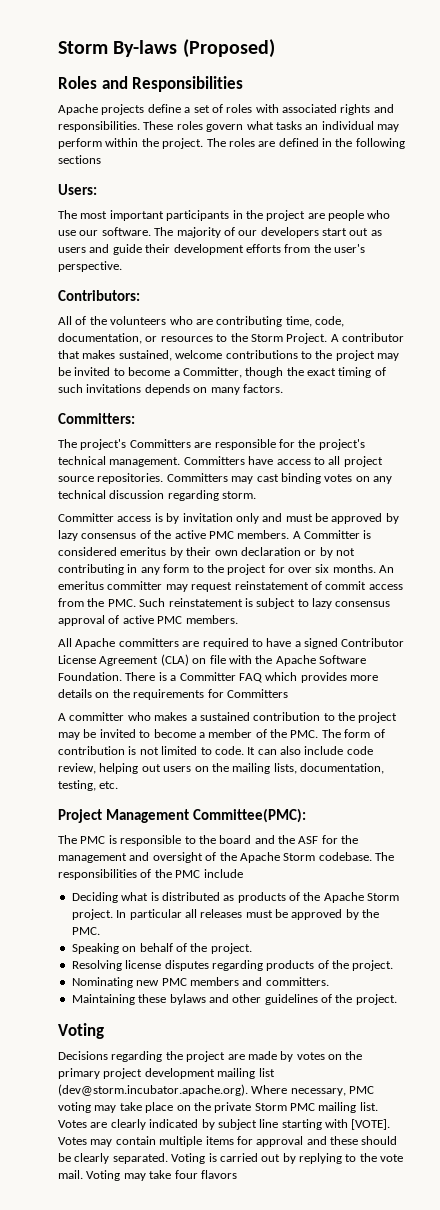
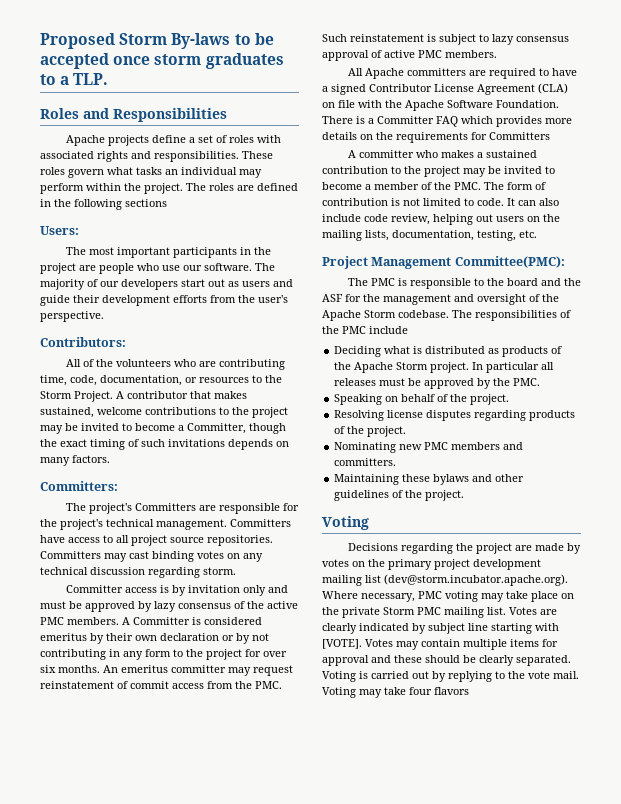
- Storm By-laws (Proposed)
+ Proposed Storm By-laws to be accepted once storm graduates to a TLP.

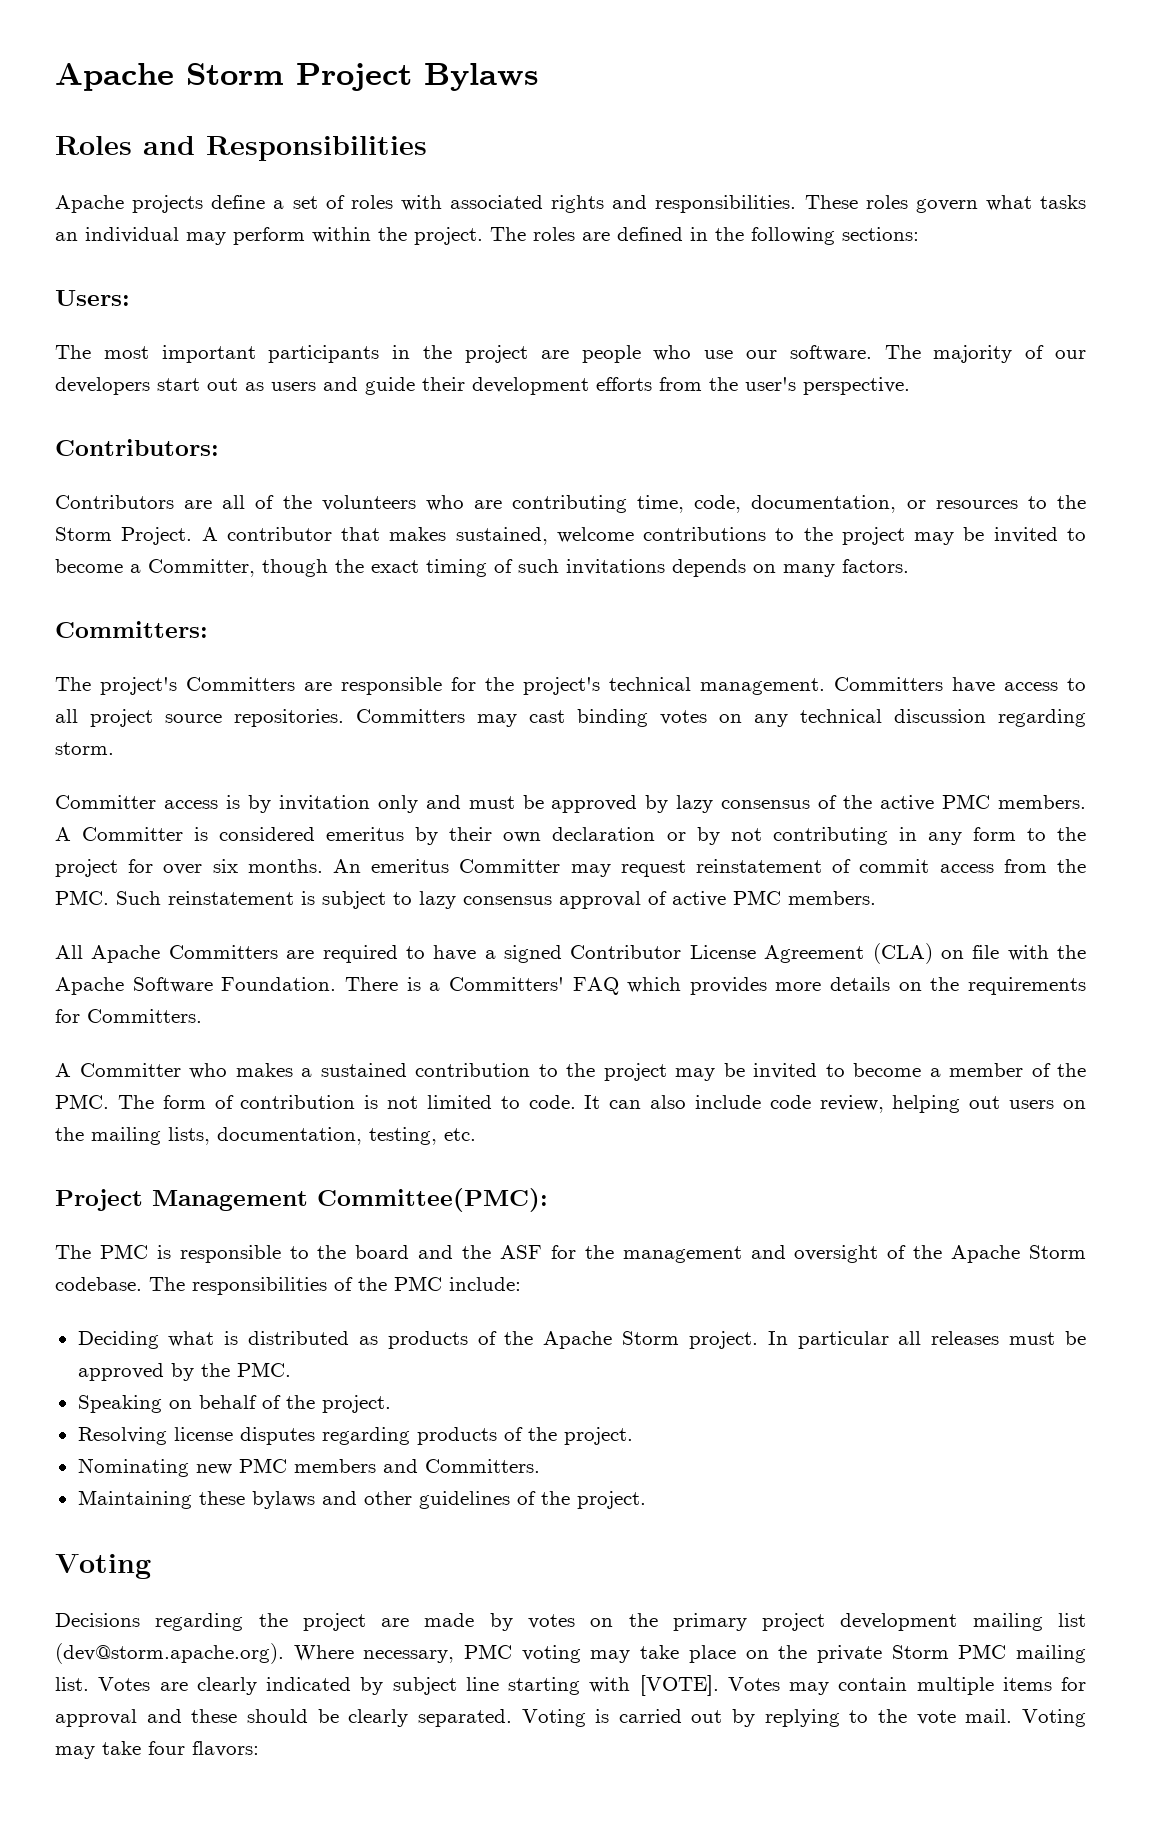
- Proposed Storm By-laws to be accepted once storm graduates to a TLP.
+ Apache Storm Project Bylaws
- The roles are defined in the following sections
+ The roles are defined in the following sections:
- All of the volunteers who are contributing time, code, documentation, or resources to the Storm Project.
+ Contributors are all of the volunteers who are contributing time, code, documentation, or resources to the Storm Project.
- An emeritus committer may request reinstatement of commit access from the PMC. Such reinstatement is subject to lazy consensus approval of active PMC members.
+ An emeritus Committer may request reinstatement of commit access from the PMC. Such reinstatement is subject to lazy consensus approval of active PMC members.
- All Apache committers are required to have a signed Contributor License Agreement (CLA) on file with the Apache Software Foundation.
+ All Apache Committers are required to have a signed Contributor License Agreement (CLA) on file with the Apache Software Foundation.
- There is a Committer FAQ which provides more details on the requirements for Committers
- A committer who makes a sustained contribution to the project may be invited to become a member of the PMC. The form of contribution is not limited to code.
+ There is a Committers' FAQ which provides more details on the requirements for Committers.
+ A Committer who makes a sustained contribution to the project may be invited to become a member of the PMC. The form of contribution is not limited to code.
- The responsibilities of the PMC include
+ The responsibilities of the PMC include:
- Nominating new PMC members and committers.
+ Nominating new PMC members and Committers.
- Decisions regarding the project are made by votes on the primary project development mailing list (dev@storm.incubator.apache.org). Where necessary, PMC voting may take place on the private Storm PMC mailing list.
+ Decisions regarding the project are made by votes on the primary project development mailing list (dev@storm.apache.org). Where necessary, PMC voting may take place on the private Storm PMC mailing list.
- Voting may take four flavors
+ Voting may take four flavors:

